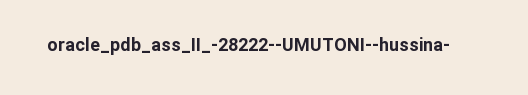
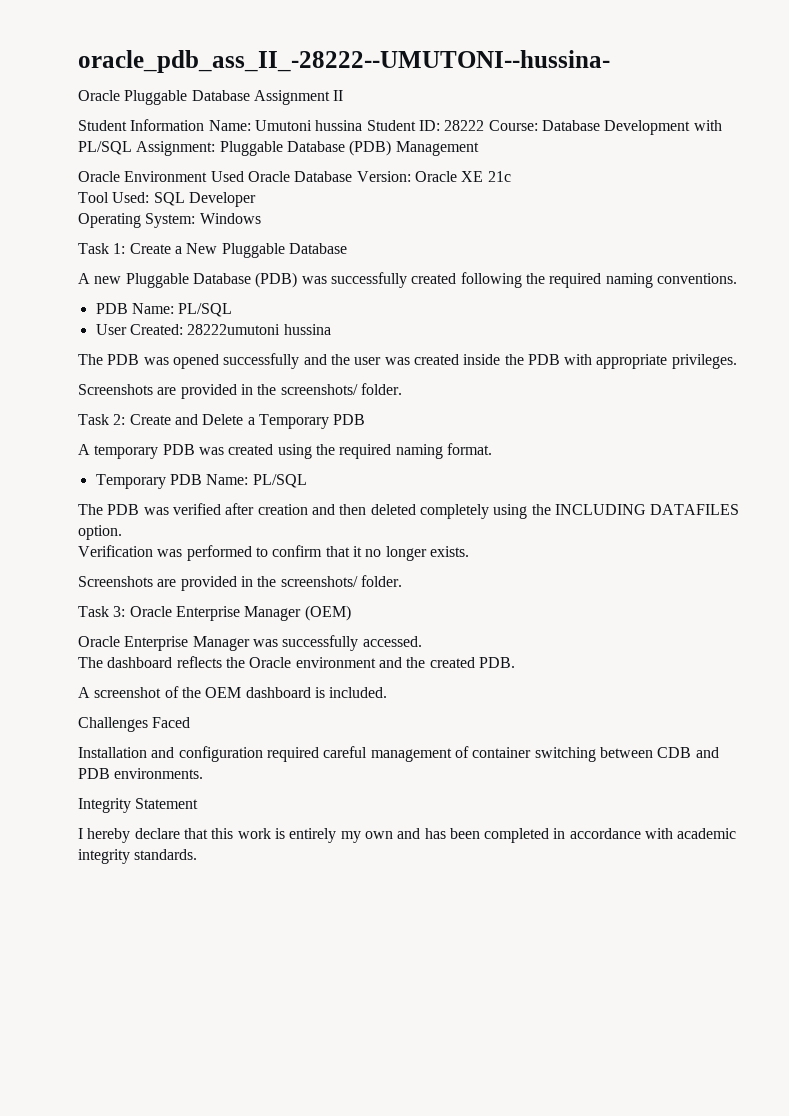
+ Oracle Pluggable Database Assignment II
+ Student Information Name: Umutoni hussina Student ID: 28222 Course: Database Development with PL/SQL Assignment: Pluggable Database (PDB) Management
+ Oracle Environment Used Oracle Database Version: Oracle XE 21c
+ Tool Used: SQL Developer
+ Operating System: Windows
+ Task 1: Create a New Pluggable Database
+ A new Pluggable Database (PDB) was successfully created following the required naming conventions.
+ PDB Name: PL/SQL
+ User Created: 28222umutoni hussina
+ The PDB was opened successfully and the user was created inside the PDB with appropriate privileges.
+ Screenshots are provided in the screenshots/ folder.
+ Task 2: Create and Delete a Temporary PDB
+ A temporary PDB was created using the required naming format.
+ Temporary PDB Name: PL/SQL
+ The PDB was verified after creation and then deleted completely using the INCLUDING DATAFILES option.
+ Verification was performed to confirm that it no longer exists.
+ Screenshots are provided in the screenshots/ folder.
+ Task 3: Oracle Enterprise Manager (OEM)
+ Oracle Enterprise Manager was successfully accessed.
+ The dashboard reflects the Oracle environment and the created PDB.
+ A screenshot of the OEM dashboard is included.
+ Challenges Faced
+ Installation and configuration required careful management of container switching between CDB and PDB environments.
+ Integrity Statement
+ I hereby declare that this work is entirely my own and has been completed in accordance with academic integrity standards.

